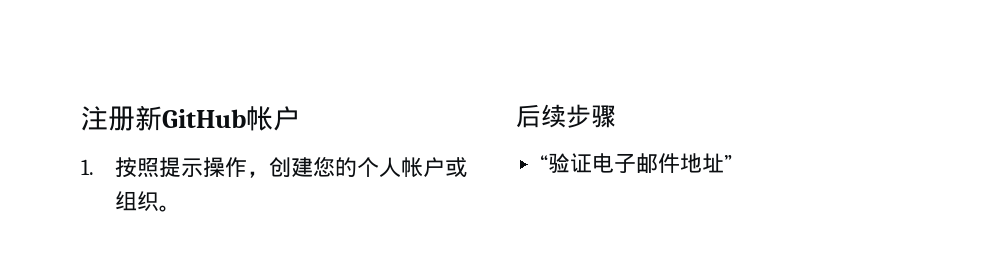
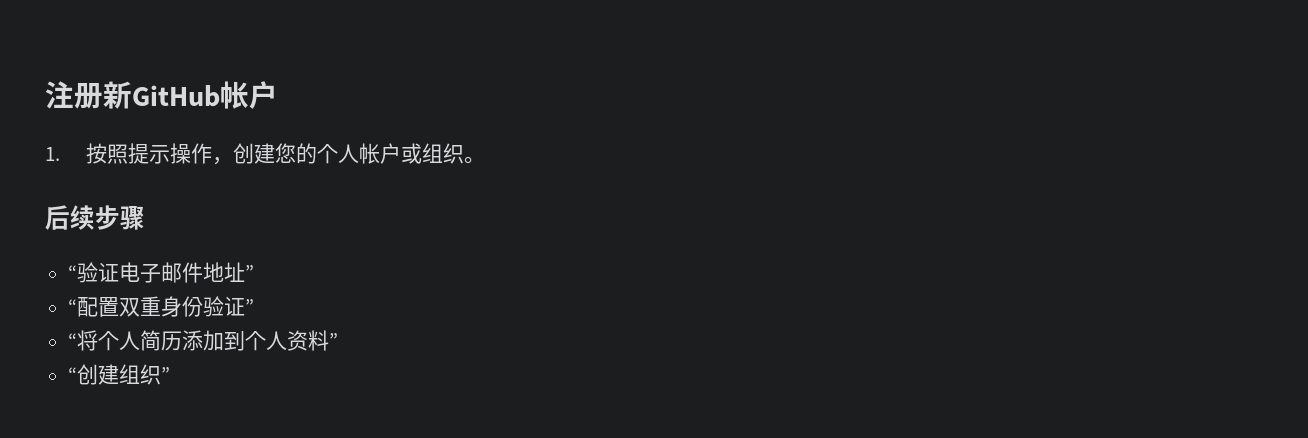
+ “配置双重身份验证”
+ “将个人简历添加到个人资料”
+ “创建组织”

